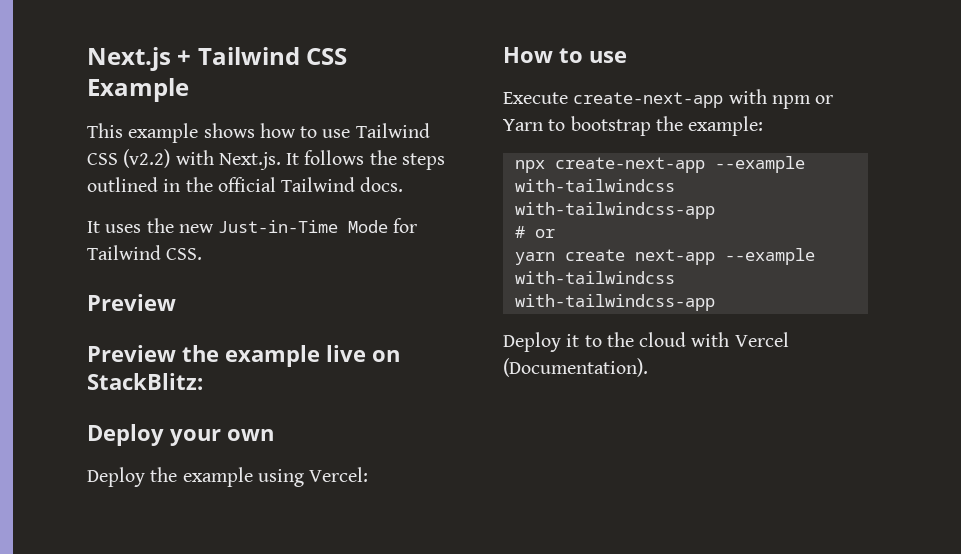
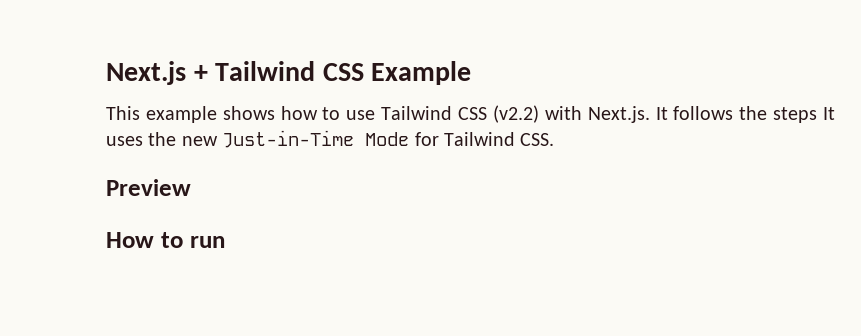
- This example shows how to use Tailwind CSS (v2.2) with Next.js. It follows the steps outlined in the official Tailwind docs.
- It uses the new Just-in-Time Mode for Tailwind CSS.
+ This example shows how to use Tailwind CSS (v2.2) with Next.js. It follows the steps It uses the new Just-in-Time Mode for Tailwind CSS.
- Preview the example live on StackBlitz:
- Deploy your own
- Deploy the example using Vercel:
- How to use
- Execute create-next-app with npm or Yarn to bootstrap the example:
- npx create-next-app --example with-tailwindcss with-tailwindcss-app
- # or
- yarn create next-app --example with-tailwindcss with-tailwindcss-app
- Deploy it to the cloud with Vercel (Documentation).
+ How to run

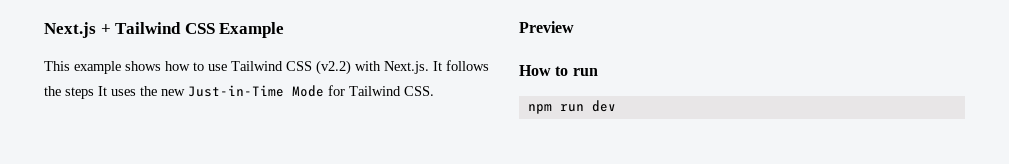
+ npm run dev

